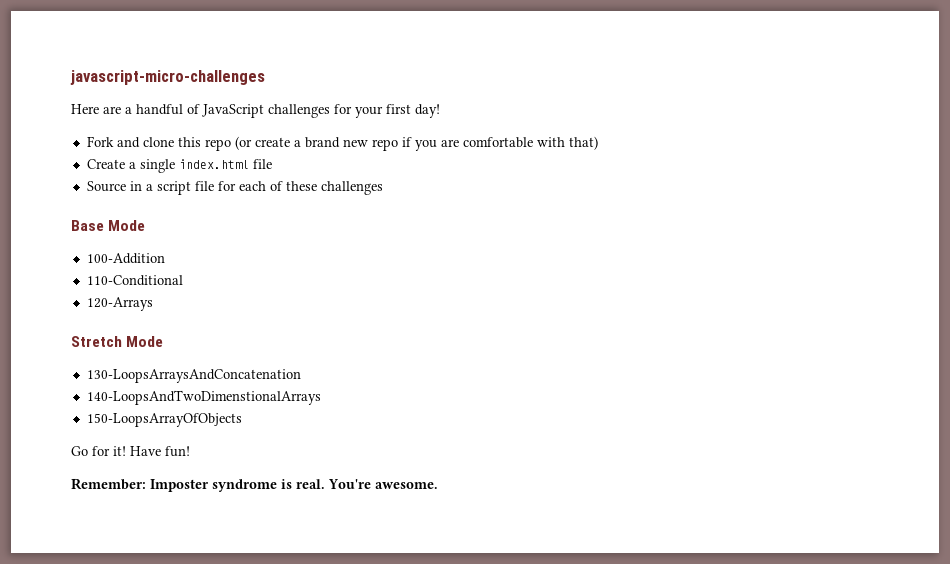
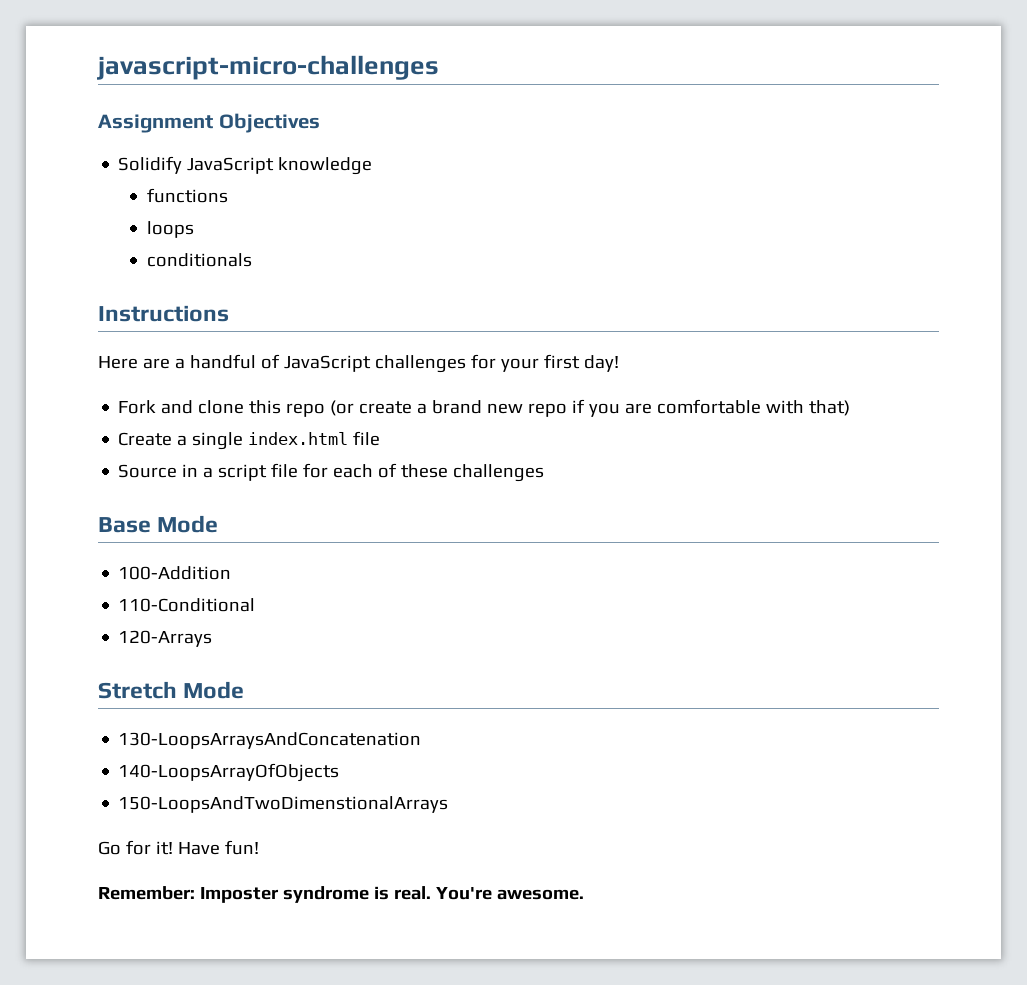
+ Assignment Objectives
+ Solidify JavaScript knowledge
+ functions
+ loops
+ conditionals
+ Instructions
- 140-LoopsAndTwoDimenstionalArrays
- 150-LoopsArrayOfObjects
+ 140-LoopsArrayOfObjects
+ 150-LoopsAndTwoDimenstionalArrays

